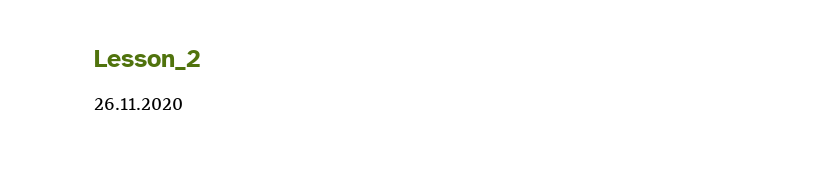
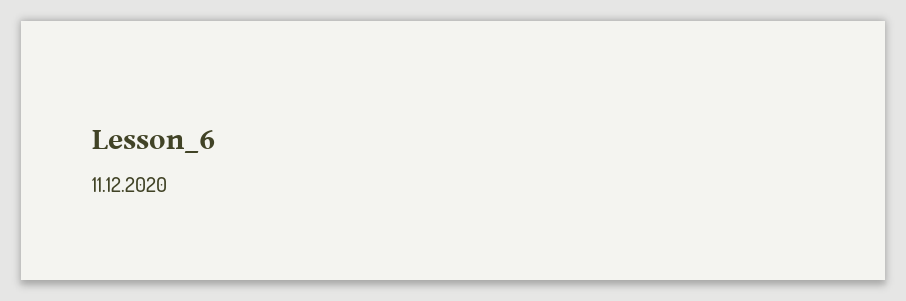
- Lesson_2
- 26.11.2020
+ Lesson_6
+ 11.12.2020

